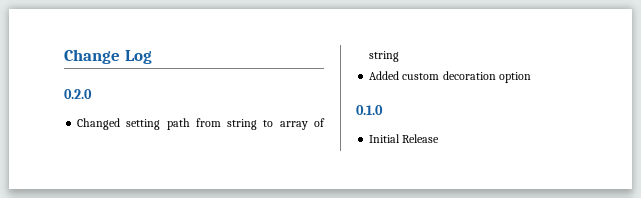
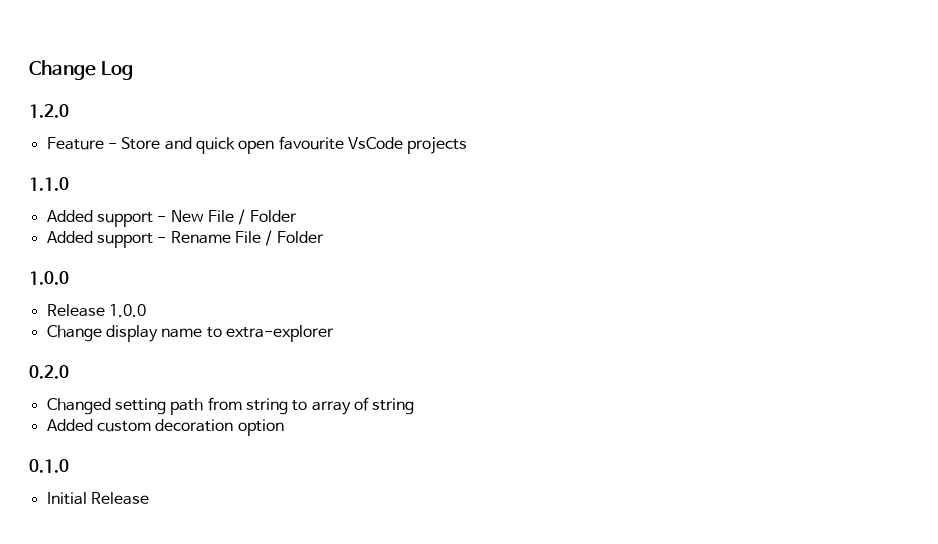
+ 1.2.0
+ Feature - Store and quick open favourite VsCode projects
+ 1.1.0
+ Added support - New File / Folder
+ Added support - Rename File / Folder
+ 1.0.0
+ Release 1.0.0
+ Change display name to extra-explorer

